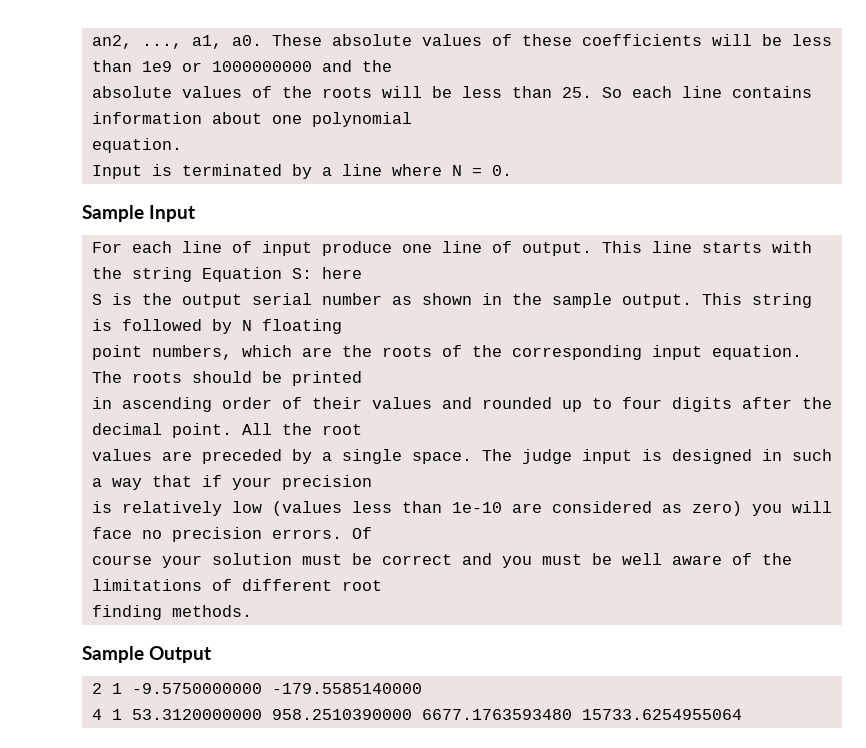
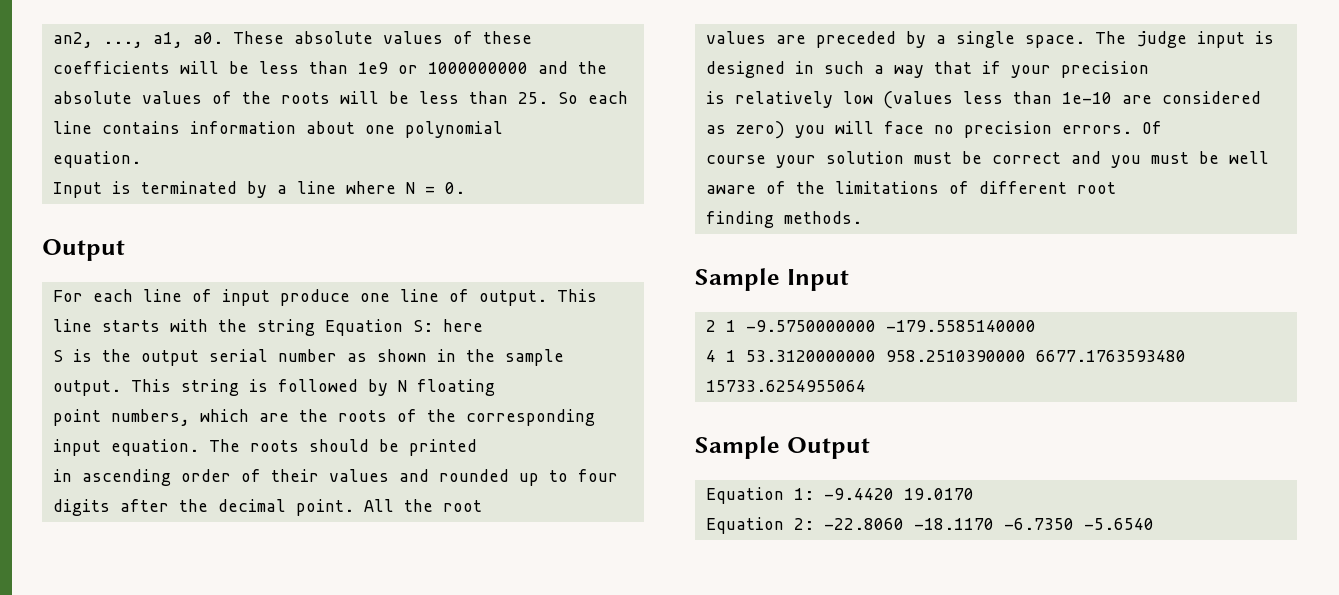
  Input is terminated by a line where N = 0.
- Sample Input
+ Output
- Sample Output
+ Sample Input
+ Sample Output
+ Equation 1: -9.4420 19.0170
+ Equation 2: -22.8060 -18.1170 -6.7350 -5.6540

